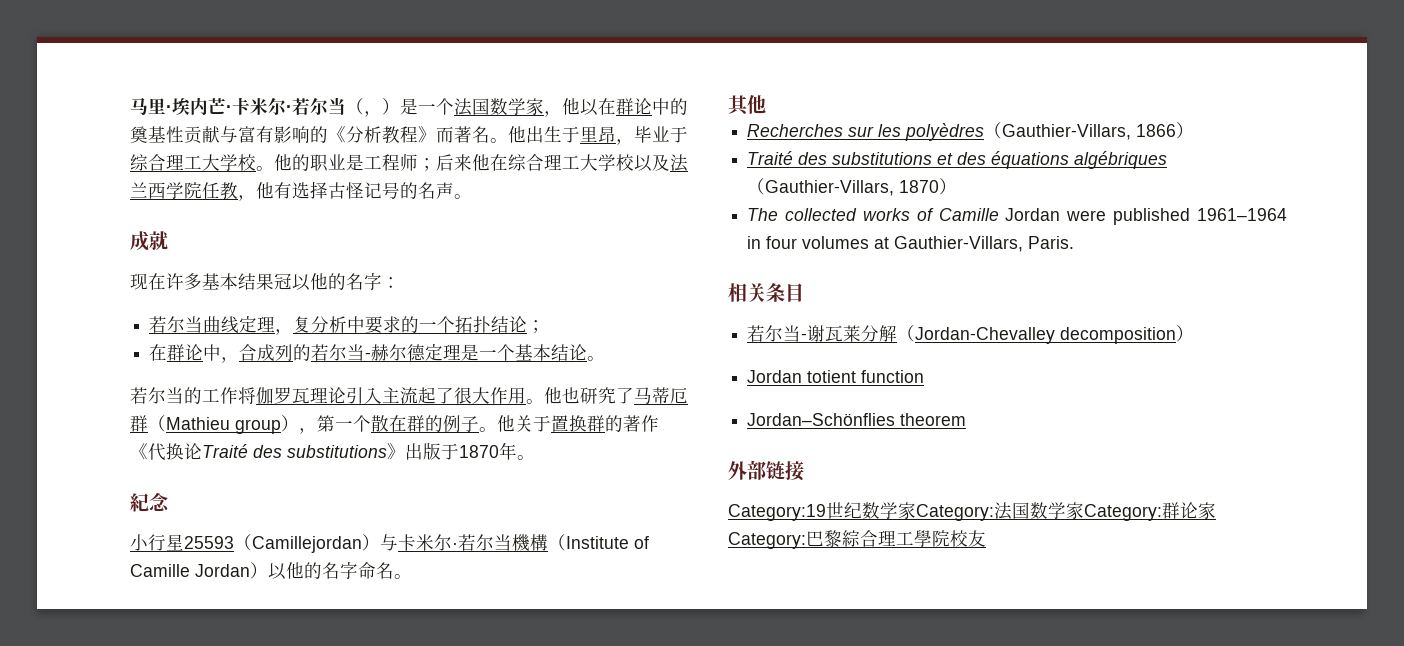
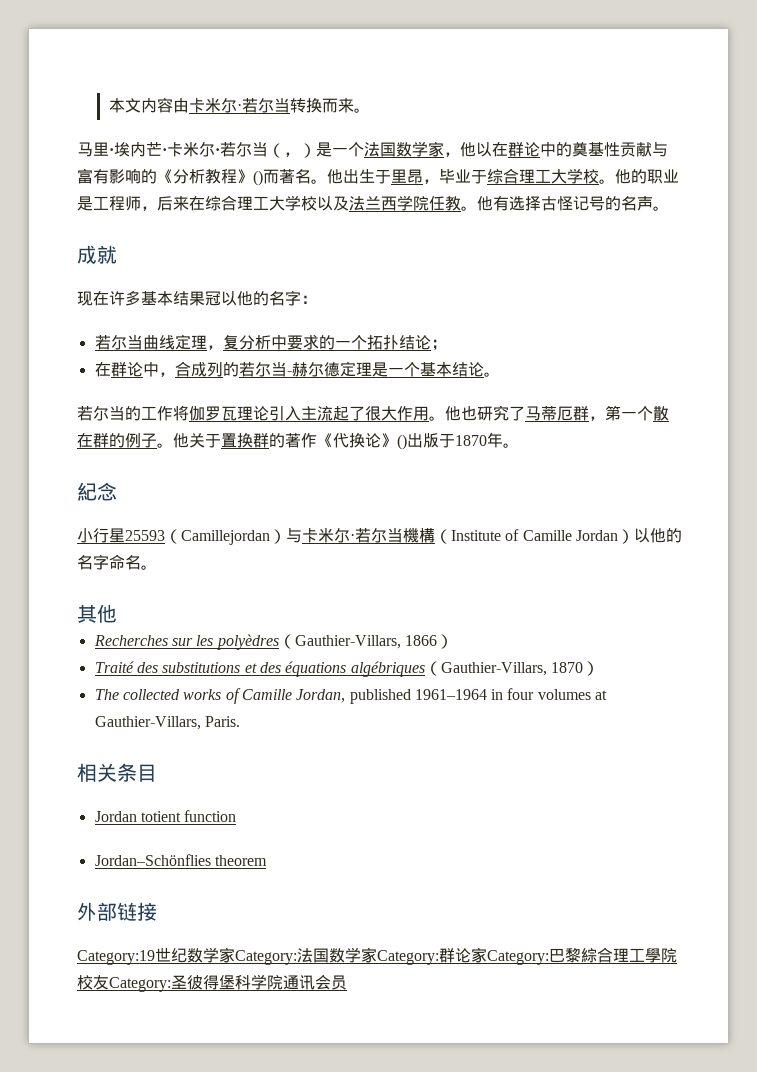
+ 本文内容由卡米尔·若尔当转换而来。
- 马里·埃内芒·卡米尔·若尔当（，）是一个法国数学家，他以在群论中的奠基性贡献与富有影响的《分析教程》而著名。
+ 马里·埃内芒·卡米尔·若尔当（，）是一个法国数学家，他以在群论中的奠基性贡献与富有影响的《分析教程》()而著名。
- 他的职业是工程师；后来他在综合理工大学校以及法兰西学院任教，他有选择古怪记号的名声。
+ 他的职业是工程师，后来在综合理工大学校以及法兰西学院任教。他有选择古怪记号的名声。
- 他也研究了马蒂厄群（Mathieu group），第一个散在群的例子。
+ 他也研究了马蒂厄群，第一个散在群的例子。
- 他关于置换群的著作《代换论Traité des substitutions》出版于1870年。
+ 他关于置换群的著作《代换论》()出版于1870年。
- The collected works of Camille Jordan were published 1961–1964 in four volumes at Gauthier-Villars, Paris.
+ The collected works of Camille Jordan, published 1961–1964 in four volumes at Gauthier-Villars, Paris.
- 若尔当-谢瓦莱分解（Jordan-Chevalley decomposition）
- Category:19世纪数学家Category:法国数学家Category:群论家Category:巴黎綜合理工學院校友
+ Category:19世纪数学家Category:法国数学家Category:群论家Category:巴黎綜合理工學院校友Category:圣彼得堡科学院通讯会员

